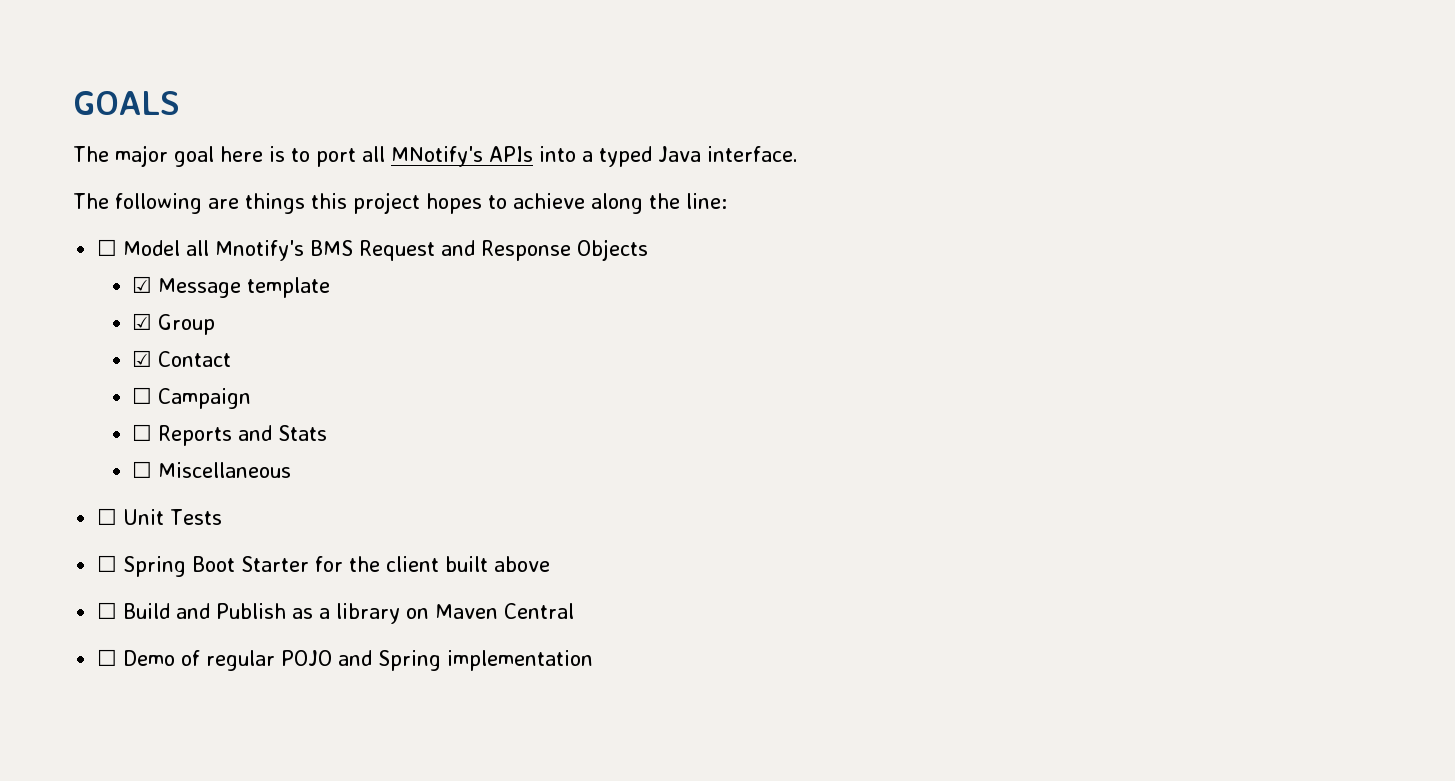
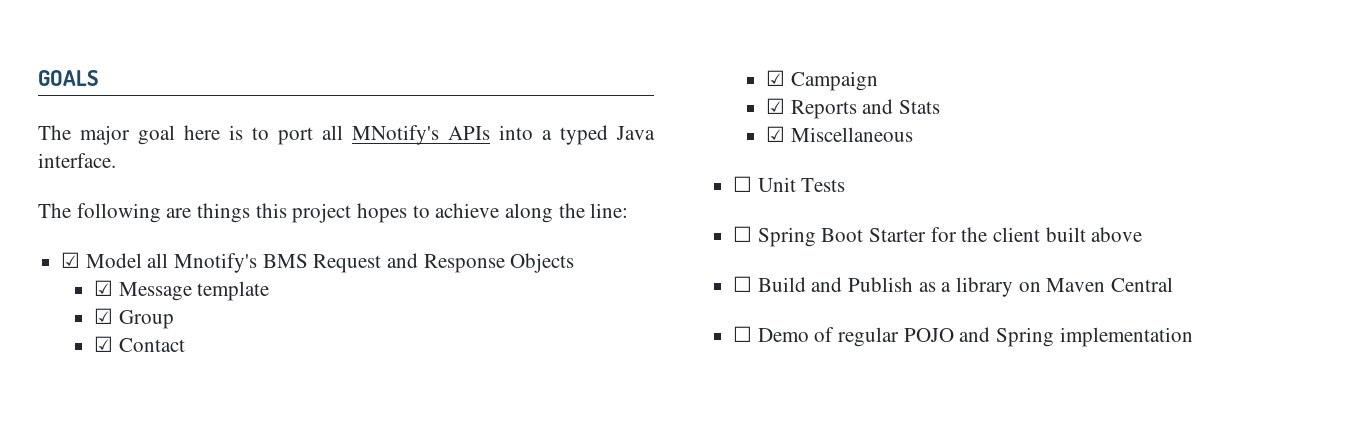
- ☐ Model all Mnotify's BMS Request and Response Objects
+ ☑ Model all Mnotify's BMS Request and Response Objects
- ☐ Campaign
+ ☑ Campaign
- ☐ Reports and Stats
+ ☑ Reports and Stats
- ☐ Miscellaneous
+ ☑ Miscellaneous

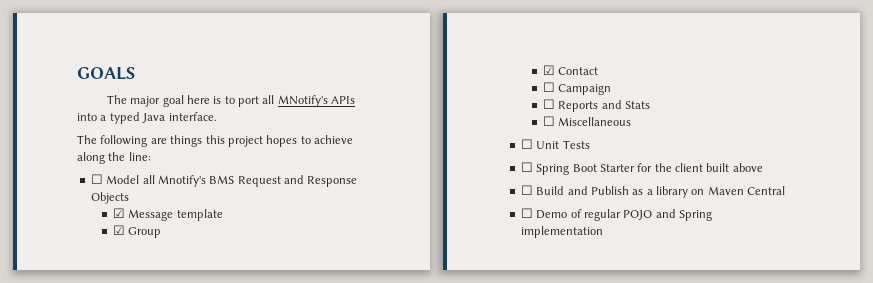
- ☑ Model all Mnotify's BMS Request and Response Objects
+ ☐ Model all Mnotify's BMS Request and Response Objects
- ☑ Campaign
+ ☐ Campaign
- ☑ Reports and Stats
+ ☐ Reports and Stats
- ☑ Miscellaneous
+ ☐ Miscellaneous

